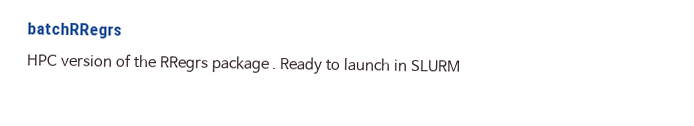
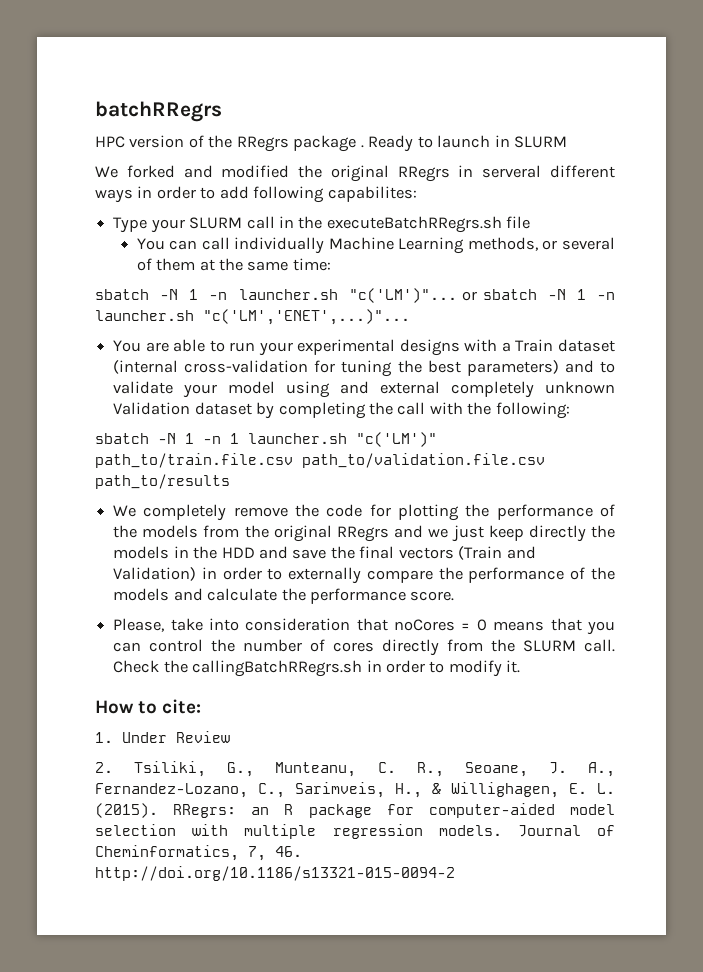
+ We forked and modified the original RRegrs in serveral different ways in order to add following capabilites:
+ Type your SLURM call in the executeBatchRRegrs.sh file
+ You can call individually Machine Learning methods, or several of them at the same time:
+ sbatch -N 1 -n launcher.sh "c('LM')"... or sbatch -N 1 -n launcher.sh "c('LM','ENET',...)"...
+ You are able to run your experimental designs with a Train dataset (internal cross-validation for tuning the best parameters) and to validate your model using and external completely unknown Validation dataset by completing the call with the following:
+ sbatch -N 1 -n 1 launcher.sh "c('LM')" path_to/train.file.csv path_to/validation.file.csv path_to/results
+ We completely remove the code for plotting the performance of the models from the original RRegrs and we just keep directly the models in the HDD and save the final vectors (Train and Validation) in order to externally compare the performance of the models and calculate the performance score.
+ Please, take into consideration that noCores = 0 means that you can control the number of cores directly from the SLURM call. Check the callingBatchRRegrs.sh in order to modify it.
+ How to cite:
+ 1. Under Review
+ 2. Tsiliki, G., Munteanu, C. R., Seoane, J. A., Fernandez-Lozano, C., Sarimveis, H., & Willighagen, E. L. (2015). RRegrs: an R package for computer-aided model selection with multiple regression models. Journal of Cheminformatics, 7, 46. http://doi.org/10.1186/s13321-015-0094-2

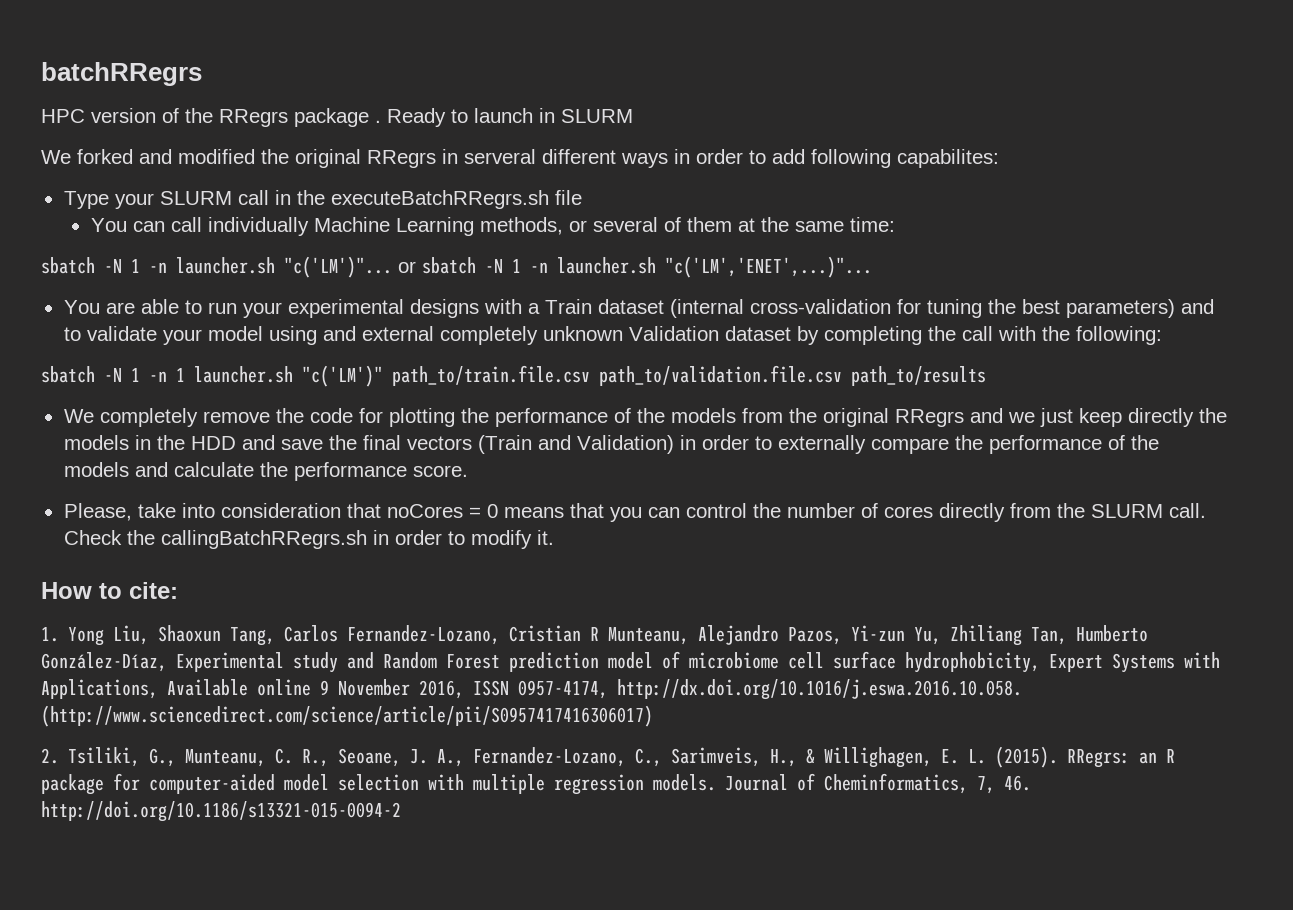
- 1. Under Review
+ 1. Yong Liu, Shaoxun Tang, Carlos Fernandez-Lozano, Cristian R Munteanu, Alejandro Pazos, Yi-zun Yu, Zhiliang Tan, Humberto González-Díaz, Experimental study and Random Forest prediction model of microbiome cell surface hydrophobicity, Expert Systems with Applications, Available online 9 November 2016, ISSN 0957-4174, http://dx.doi.org/10.1016/j.eswa.2016.10.058. (http://www.sciencedirect.com/science/article/pii/S0957417416306017)

